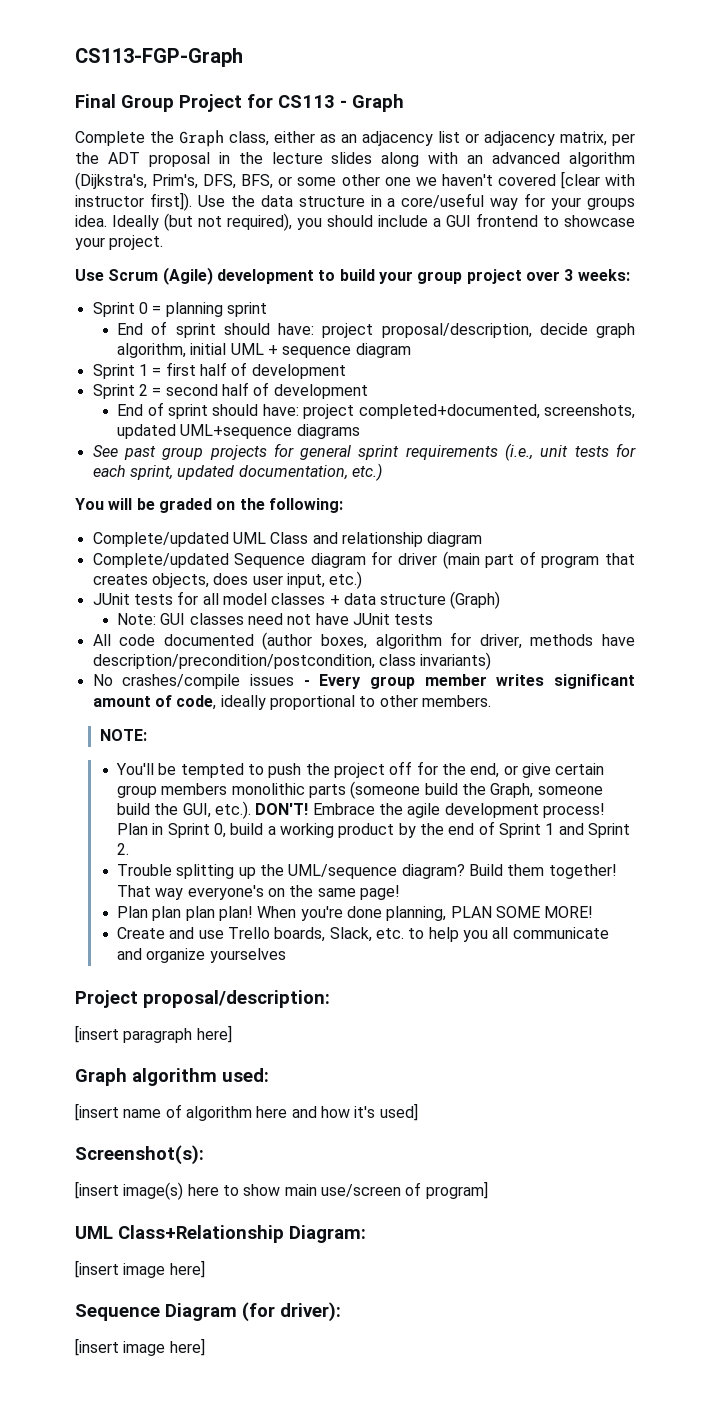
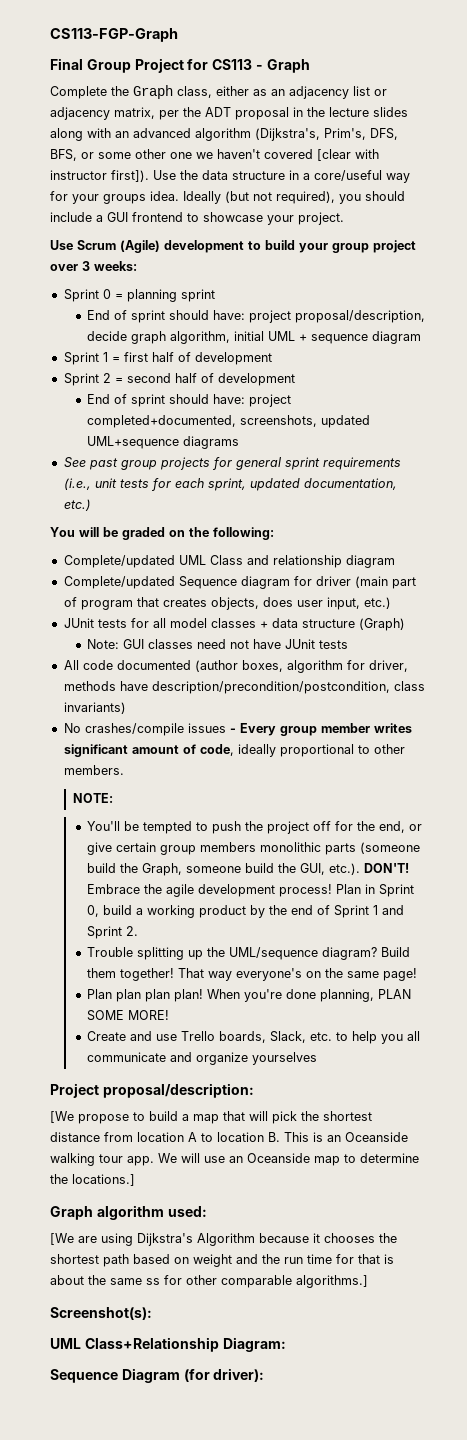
- [insert paragraph here]
+ [We propose to build a map that will pick the shortest distance from location A to location B. This is an Oceanside walking tour app. We will use an Oceanside map to determine the locations.]
  Graph algorithm used:
- [insert name of algorithm here and how it's used]
+ [We are using Dijkstra's Algorithm because it chooses the shortest path based on weight and the run time for that is about the same ss for other comparable algorithms.]
  Screenshot(s):
- [insert image(s) here to show main use/screen of program]
  UML Class+Relationship Diagram:
- [insert image here]
  Sequence Diagram (for driver):
- [insert image here]

